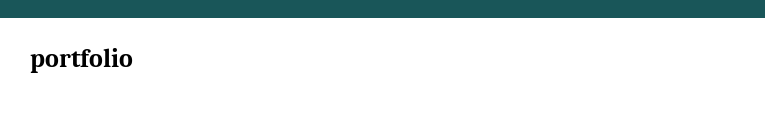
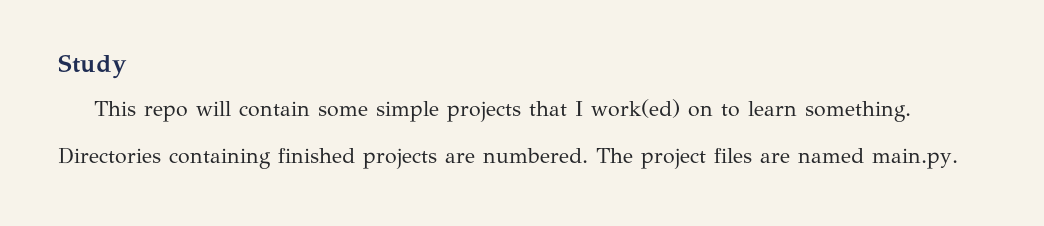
- portfolio
+ Study
+ This repo will contain some simple projects that I work(ed) on to learn something.
+ Directories containing finished projects are numbered. The project files are named main.py.

